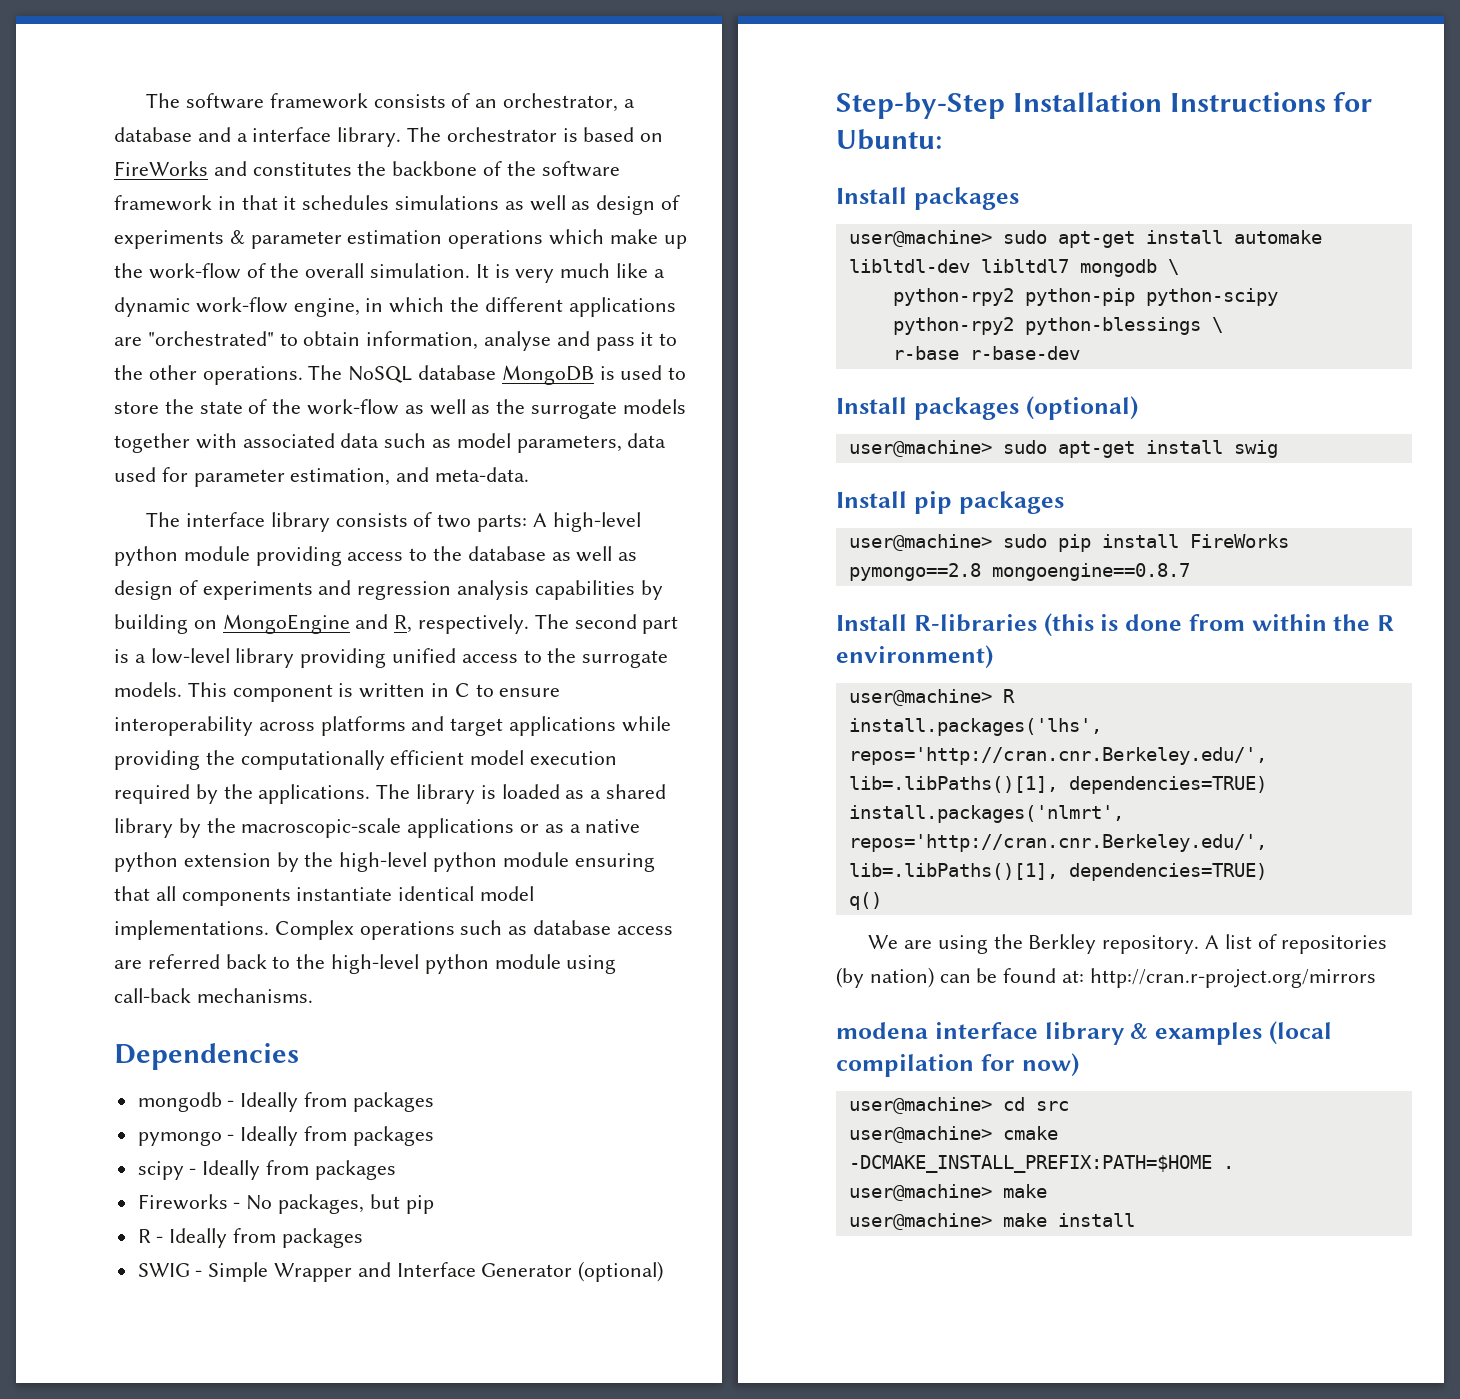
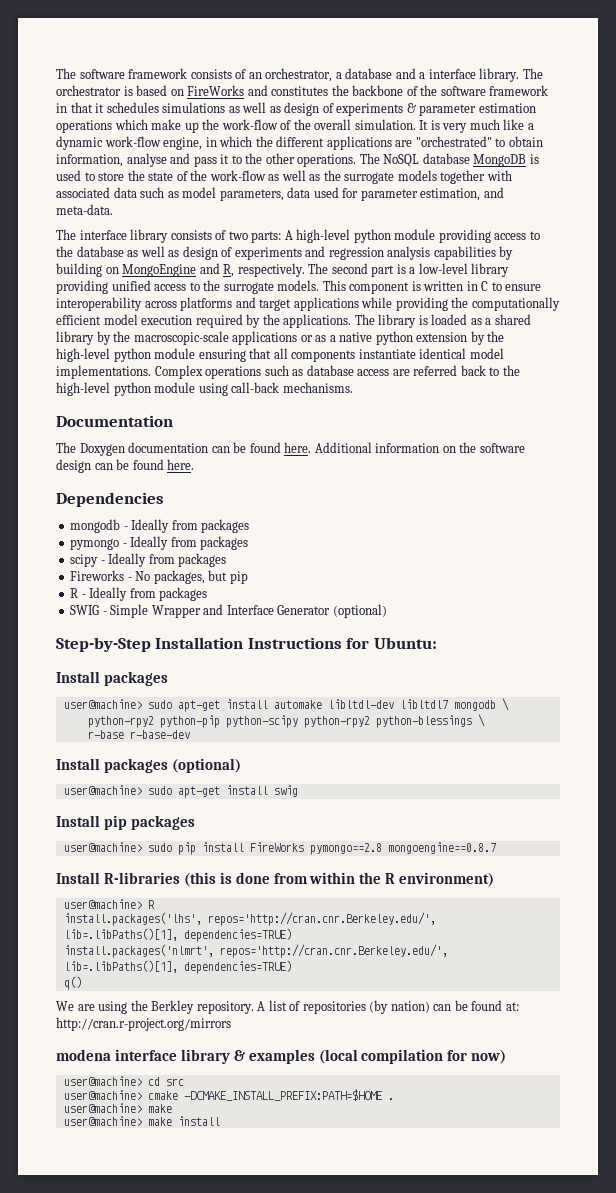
+ Documentation
+ The Doxygen documentation can be found here. Additional information on the software design can be found here.

